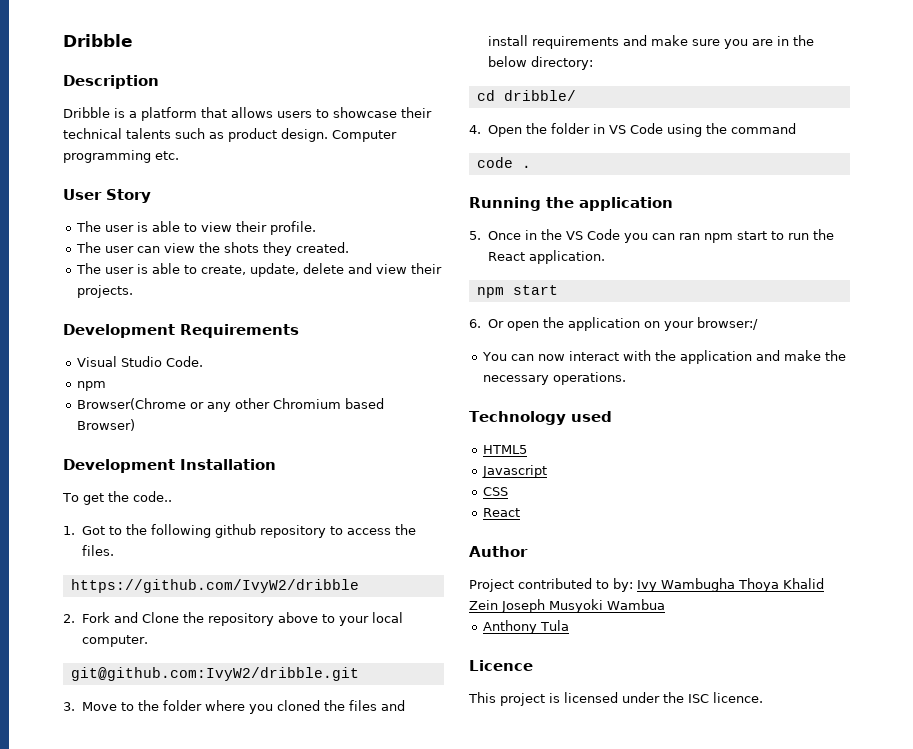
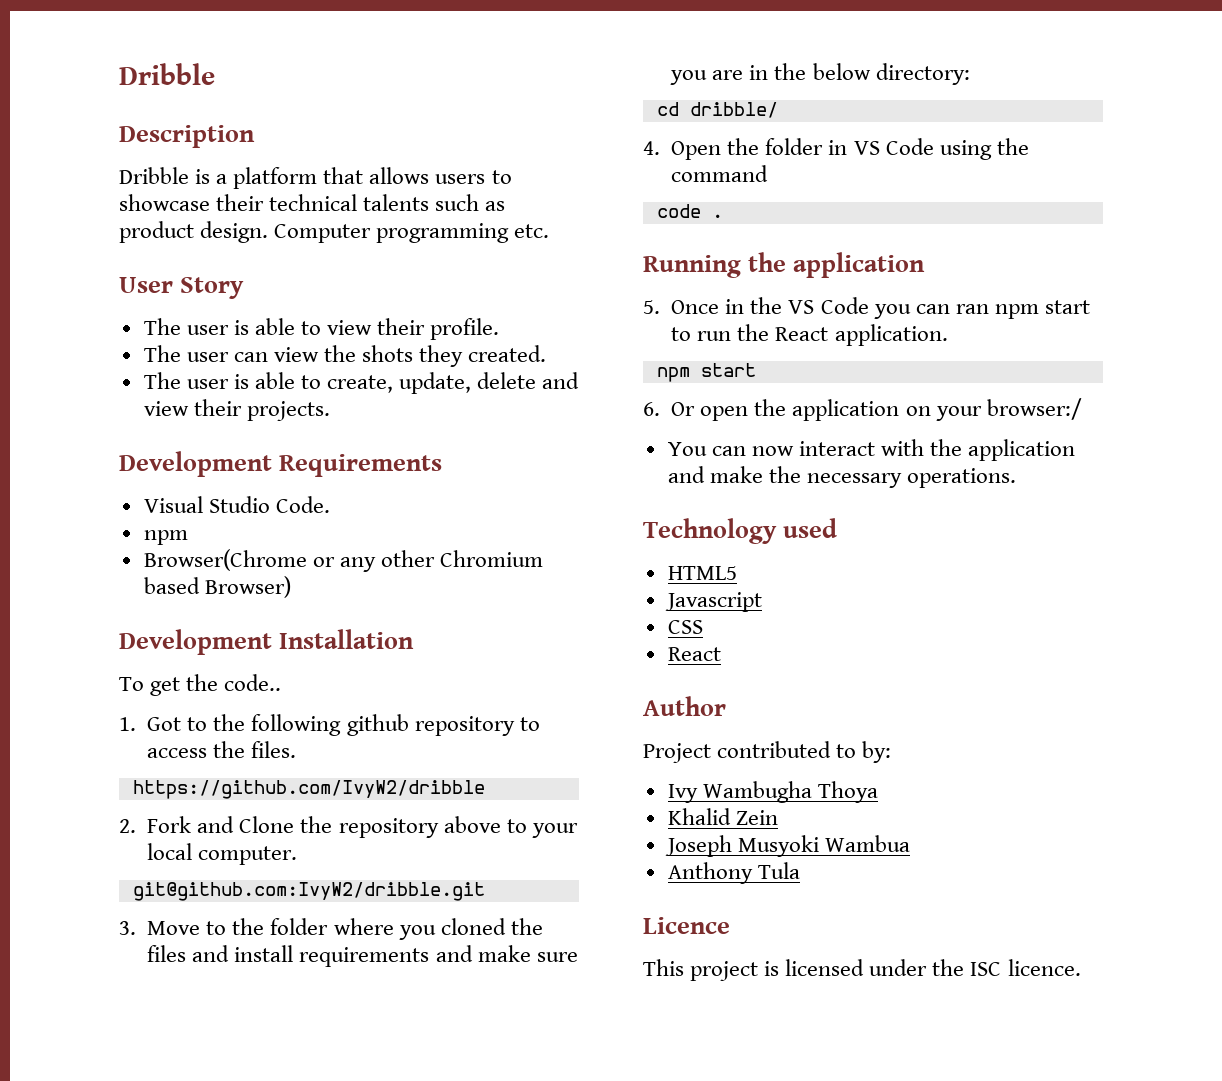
- Project contributed to by: Ivy Wambugha Thoya Khalid Zein Joseph Musyoki Wambua
+ Project contributed to by:
+ Ivy Wambugha Thoya
+ Khalid Zein
+ Joseph Musyoki Wambua

